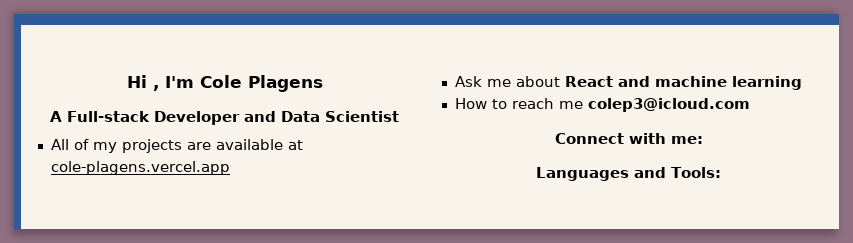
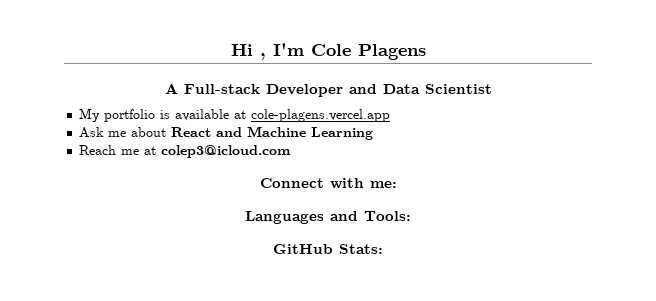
- All of my projects are available at cole-plagens.vercel.app
+ My portfolio is available at cole-plagens.vercel.app
- Ask me about React and machine learning
- How to reach me colep3@icloud.com
+ Ask me about React and Machine Learning
+ Reach me at colep3@icloud.com
+ GitHub Stats:

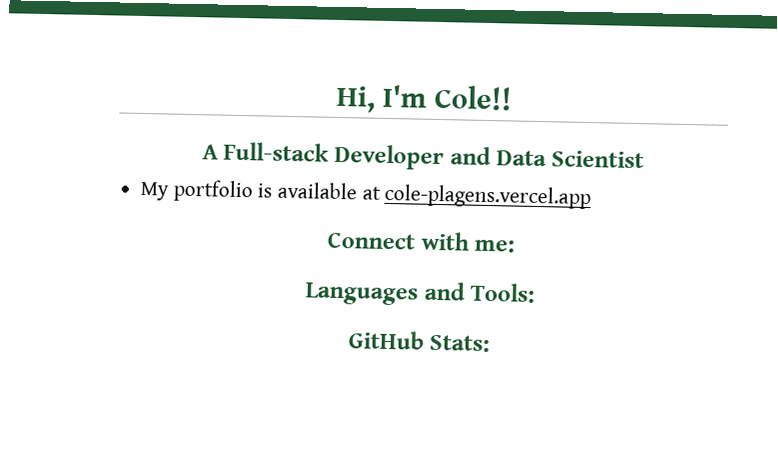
- Hi , I'm Cole Plagens
+ Hi, I'm Cole!!
- Ask me about React and Machine Learning
- Reach me at colep3@icloud.com

